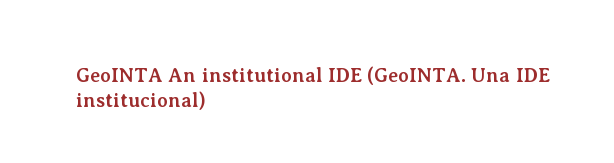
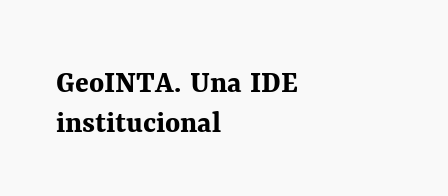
- GeoINTA An institutional IDE (GeoINTA.
+ GeoINTA.
- Una IDE institucional)
+ Una IDE institucional

